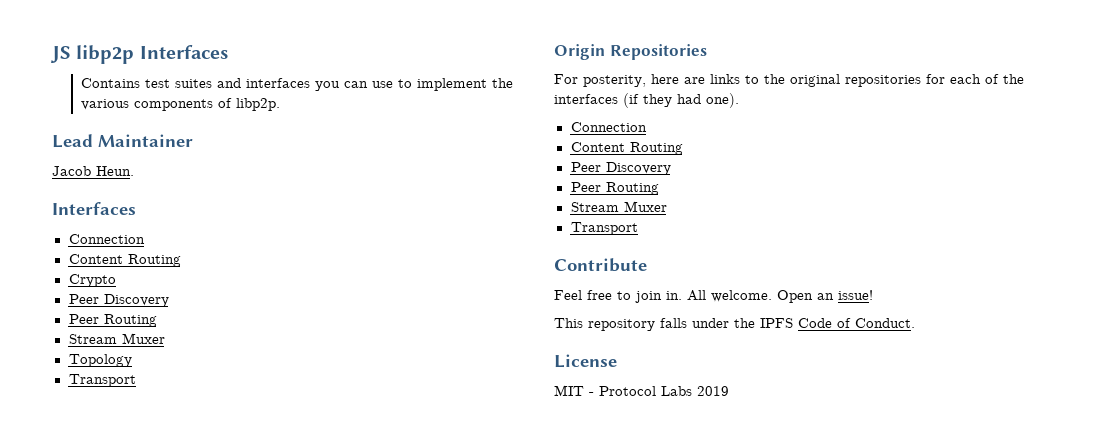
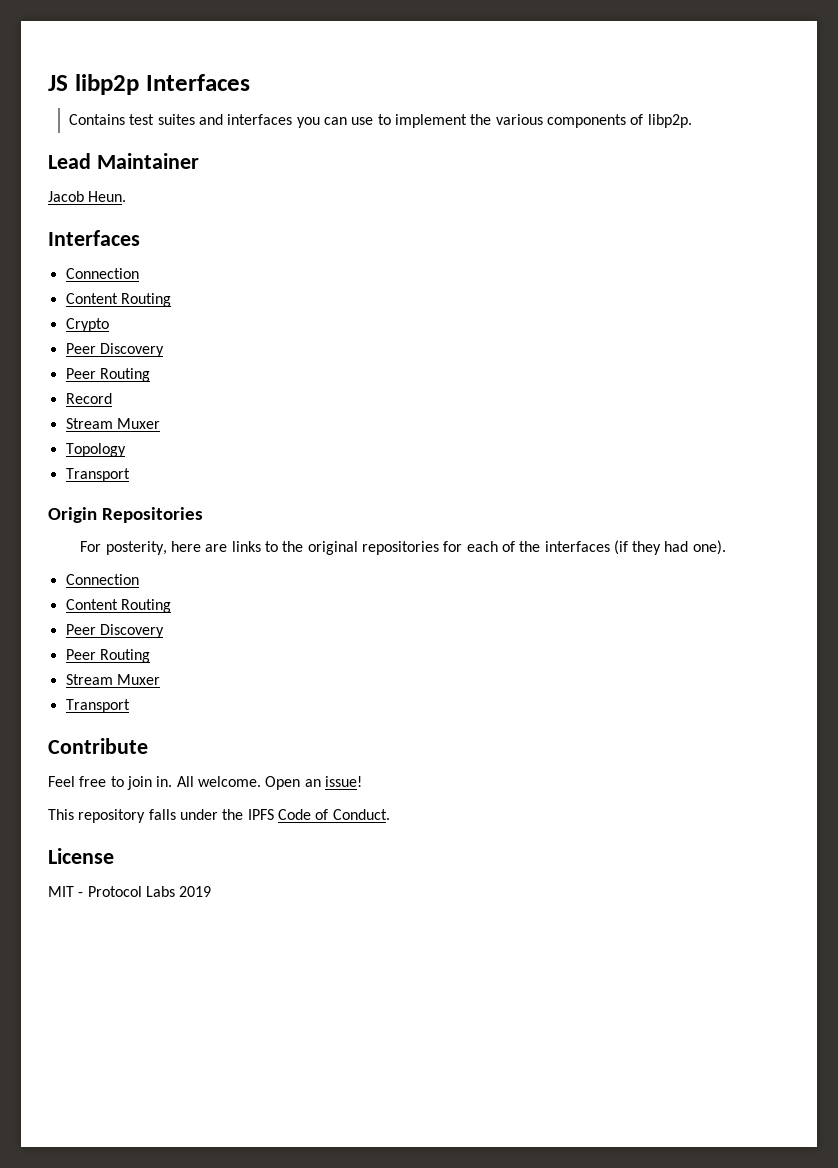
+ Record

